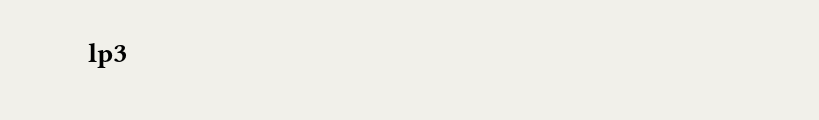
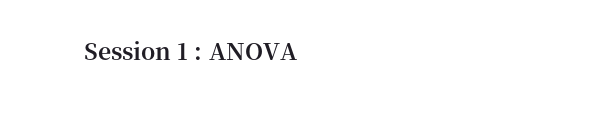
- lp3
+ Session 1 : ANOVA

